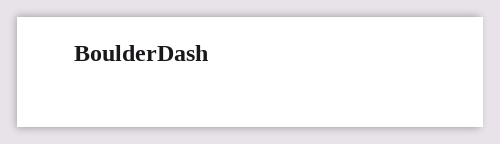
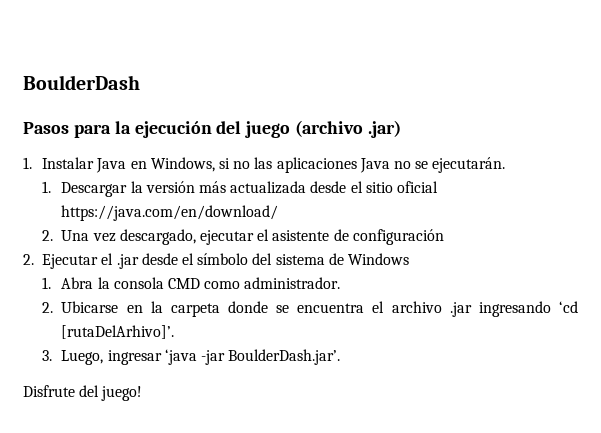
+ Pasos para la ejecución del juego (archivo .jar)
+ 1. Instalar Java en Windows, si no las aplicaciones Java no se ejecutarán.
+ 1. Descargar la versión más actualizada desde el sitio oficial https://java.com/en/download/
+ 2. Una vez descargado, ejecutar el asistente de configuración
+ 2. Ejecutar el .jar desde el símbolo del sistema de Windows
+ 1. Abra la consola CMD como administrador.
+ 2. Ubicarse en la carpeta donde se encuentra el archivo .jar ingresando ‘cd [rutaDelArhivo]’.
+ 3. Luego, ingresar ‘java -jar BoulderDash.jar’.
+ Disfrute del juego!

